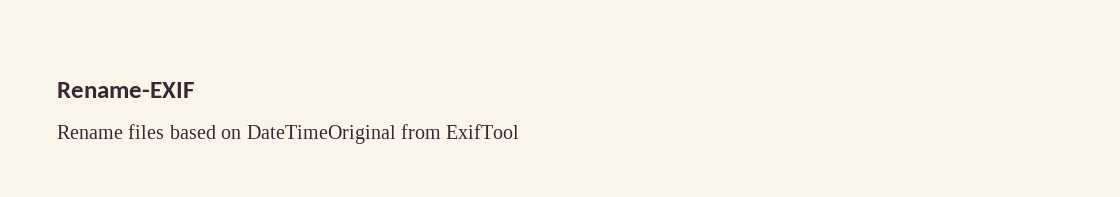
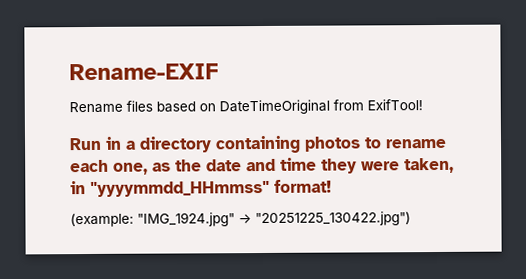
- Rename files based on DateTimeOriginal from ExifTool
+ Rename files based on DateTimeOriginal from ExifTool!
+ Run in a directory containing photos to rename each one, as the date and time they were taken, in "yyyymmdd_HHmmss" format!
+ (example: "IMG_1924.jpg" → "20251225_130422.jpg")

